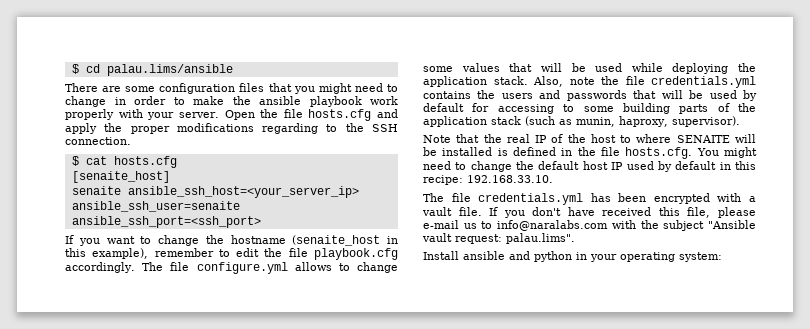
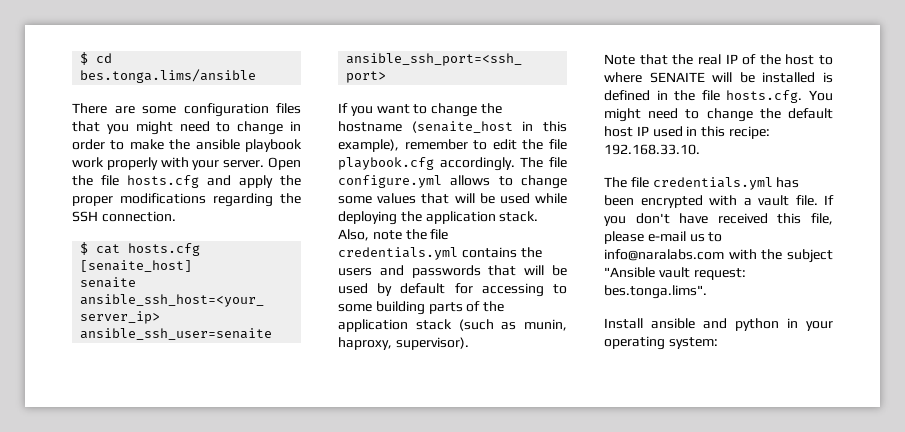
- $ cd palau.lims/ansible
+ $ cd bes.tonga.lims/ansible
- Open the file hosts.cfg and apply the proper modifications regarding to the SSH connection.
+ Open the file hosts.cfg and apply the proper modifications regarding the SSH connection.
- Note that the real IP of the host to where SENAITE will be installed is defined in the file hosts.cfg. You might need to change the default host IP used by default in this recipe: 192.168.33.10.
+ Note that the real IP of the host to where SENAITE will be installed is defined in the file hosts.cfg. You might need to change the default host IP used in this recipe: 192.168.33.10.
- If you don't have received this file, please e-mail us to info@naralabs.com with the subject "Ansible vault request: palau.lims".
+ If you don't have received this file, please e-mail us to info@naralabs.com with the subject "Ansible vault request: bes.tonga.lims".

